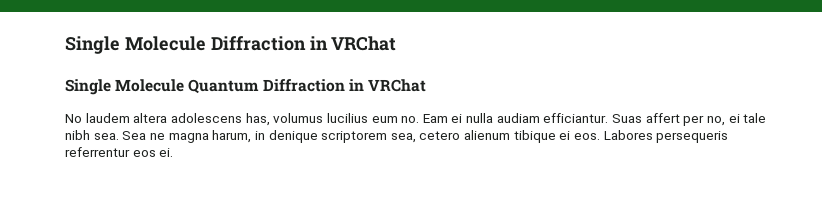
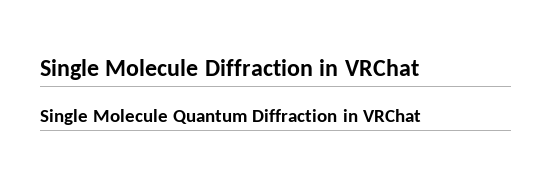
- No laudem altera adolescens has, volumus lucilius eum no. Eam ei nulla audiam efficiantur. Suas affert per no, ei tale nibh sea. Sea ne magna harum, in denique scriptorem sea, cetero alienum tibique ei eos. Labores persequeris referrentur eos ei.

